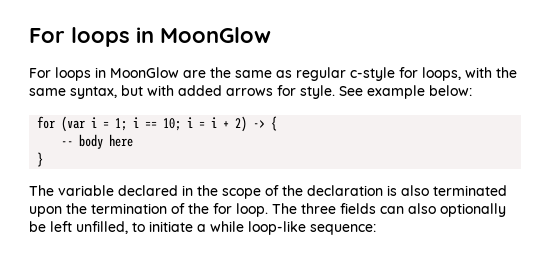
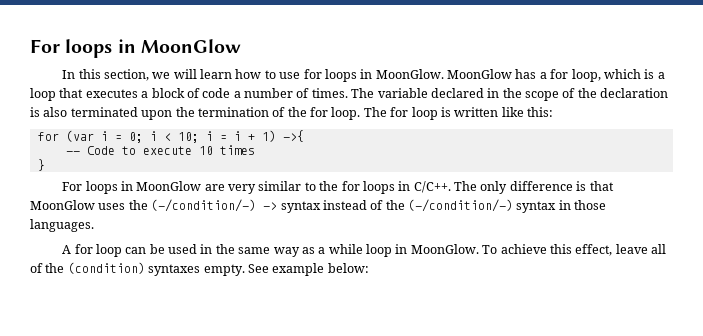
- For loops in MoonGlow are the same as regular c-style for loops, with the same syntax, but with added arrows for style. See example below:
- for (var i = 1; i == 10; i = i + 2) -> {
- -- body here
- }
- The variable declared in the scope of the declaration is also terminated upon the termination of the for loop.
+ In this section, we will learn how to use for loops in MoonGlow. MoonGlow has a for loop, which is a loop that executes a block of code a number of times. The variable declared in the scope of the declaration is also terminated upon the termination of the for loop.
- The three fields can also optionally be left unfilled, to initiate a while loop-like sequence:
+ The for loop is written like this:
+ for (var i = 0; i < 10; i = i + 1) ->{
+ -- Code to execute 10 times
+ }
+ For loops in MoonGlow are very similar to the for loops in C/C++. The only difference is that MoonGlow uses the (-/condition/-) -> syntax instead of the (-/condition/-) syntax in those languages.
+ A for loop can be used in the same way as a while loop in MoonGlow. To achieve this effect, leave all of the (condition) syntaxes empty. See example below:

